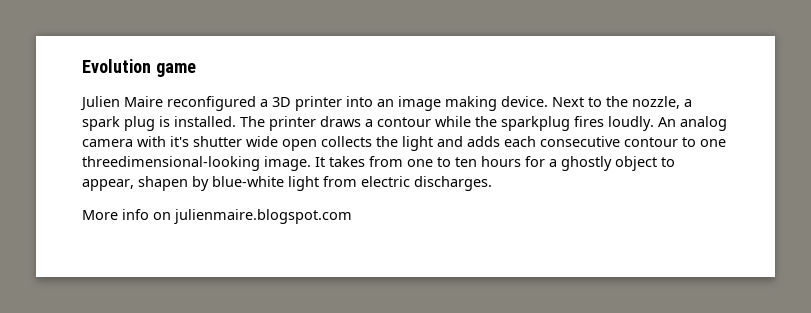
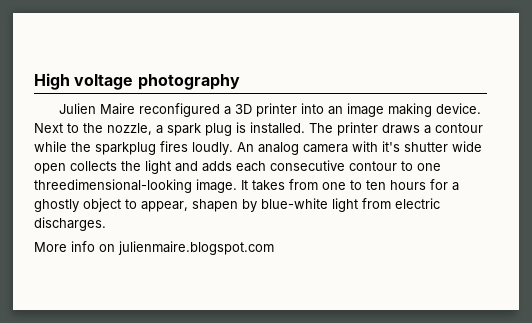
- Evolution game
+ High voltage photography

